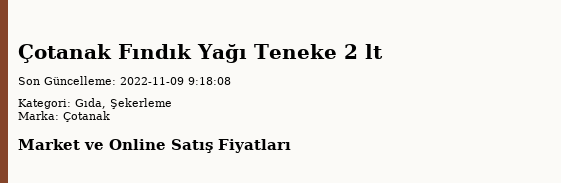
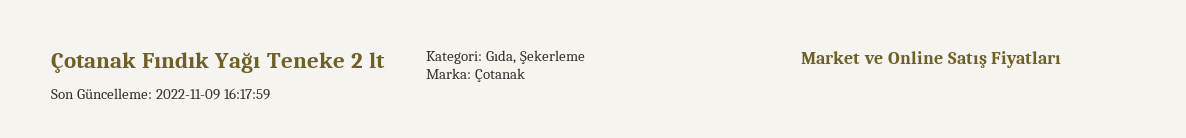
- Son Güncelleme: 2022-11-09 9:18:08
+ Son Güncelleme: 2022-11-09 16:17:59

